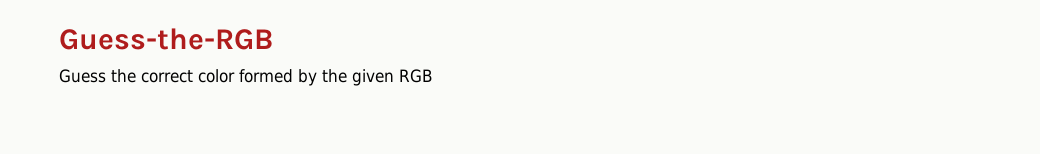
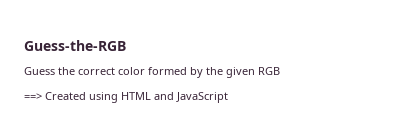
+ ==> Created using HTML and JavaScript

